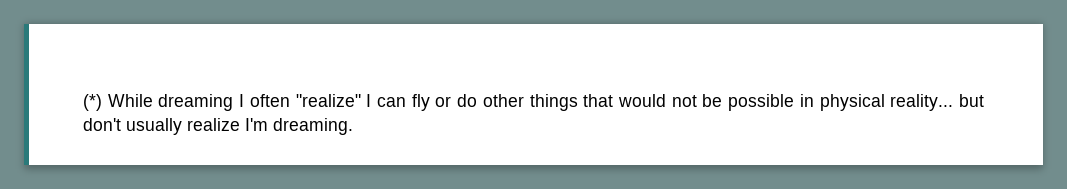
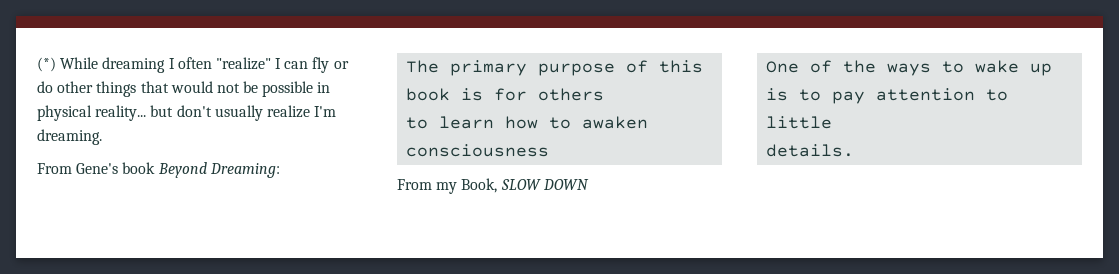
+ From Gene's book Beyond Dreaming:
+ The primary purpose of this book is for others
+ to learn how to awaken consciousness
+ From my Book, SLOW DOWN
+ One of the ways to wake up is to pay attention to little
+ details.

